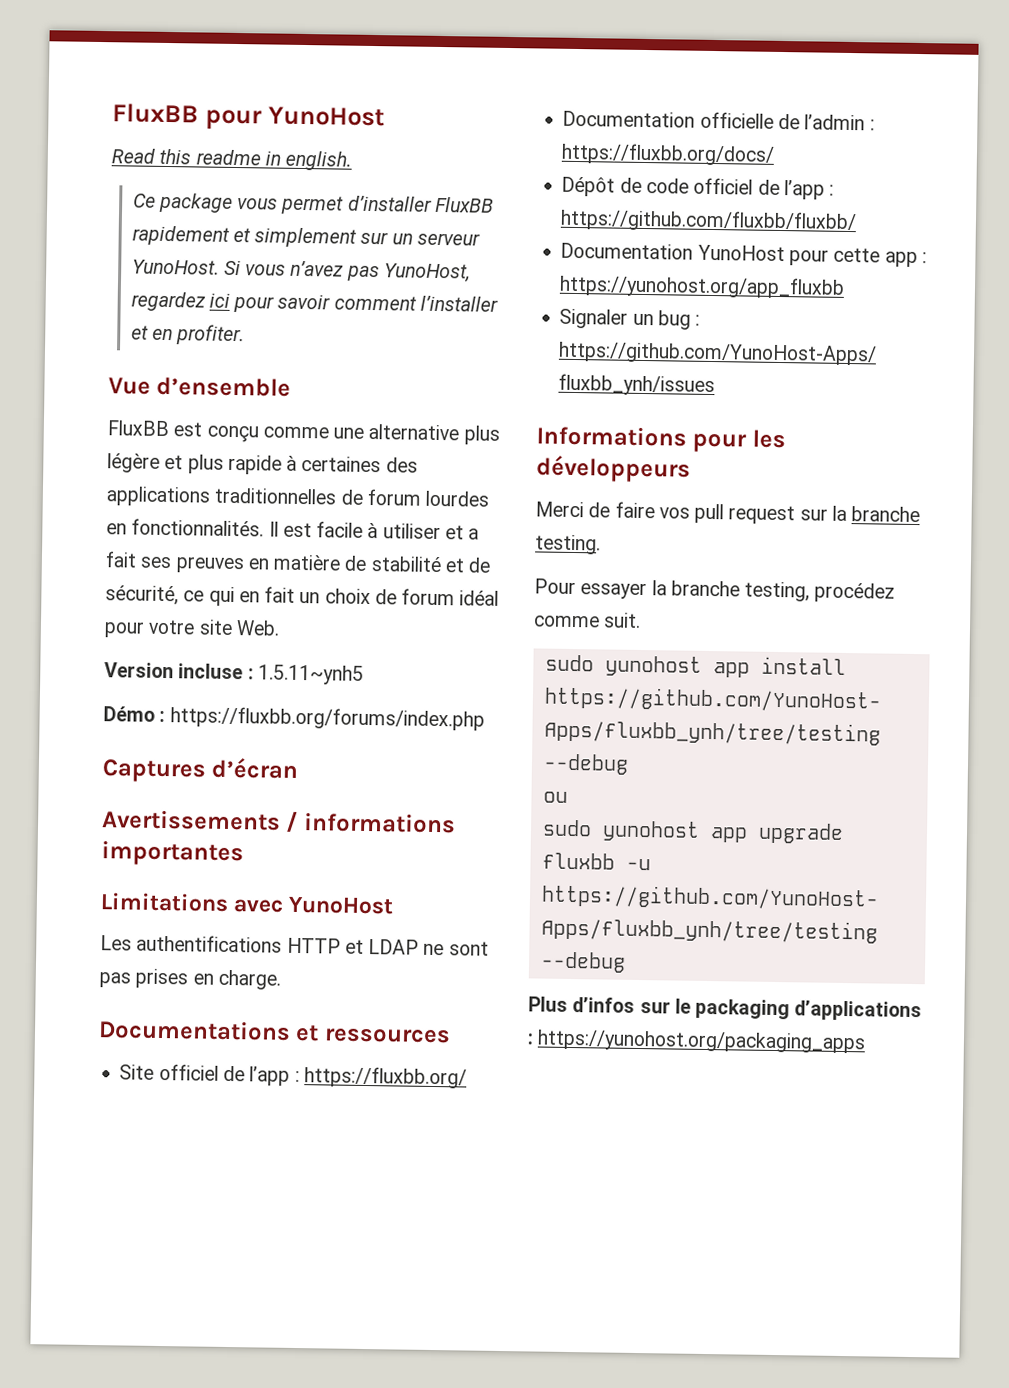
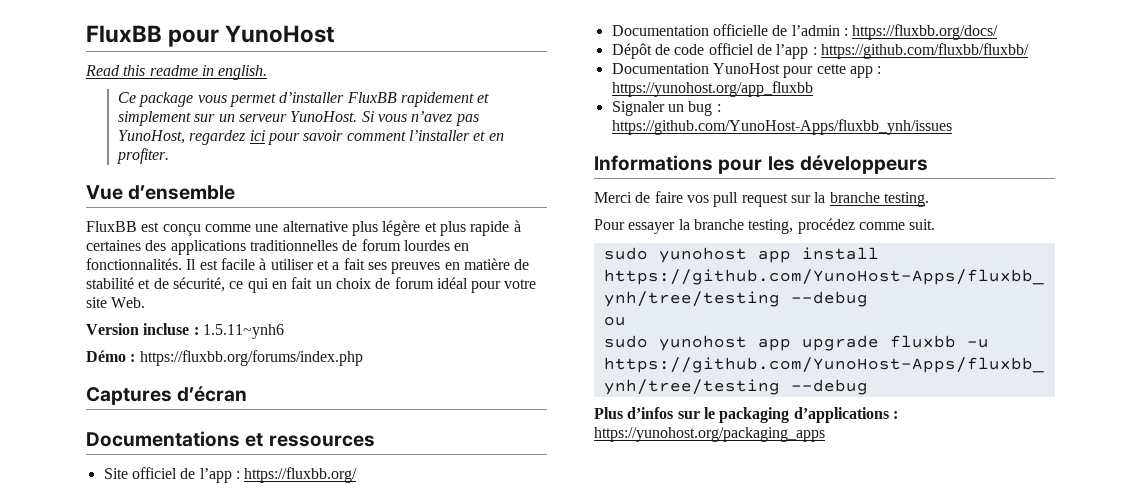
- Version incluse : 1.5.11~ynh5
+ Version incluse : 1.5.11~ynh6
- Avertissements / informations importantes
- Limitations avec YunoHost
- Les authentifications HTTP et LDAP ne sont pas prises en charge.

